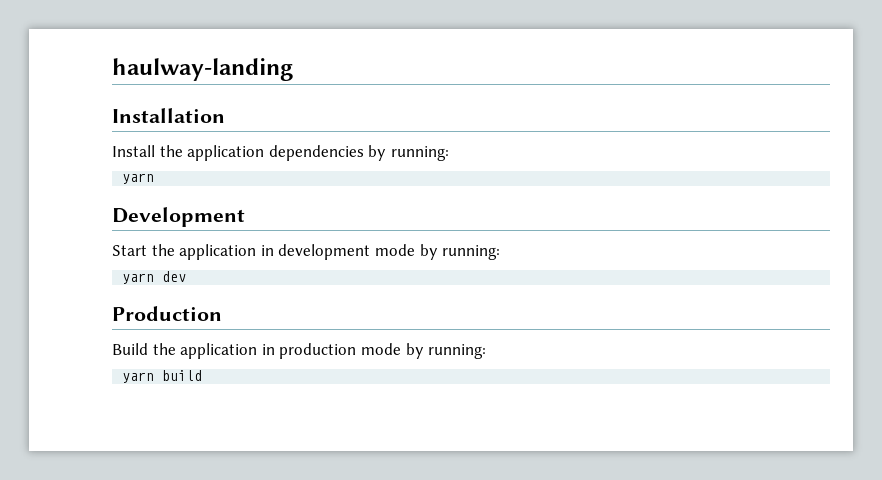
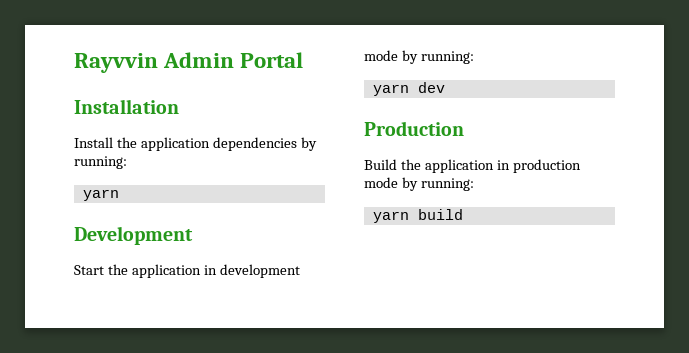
- haulway-landing
+ Rayvvin Admin Portal

